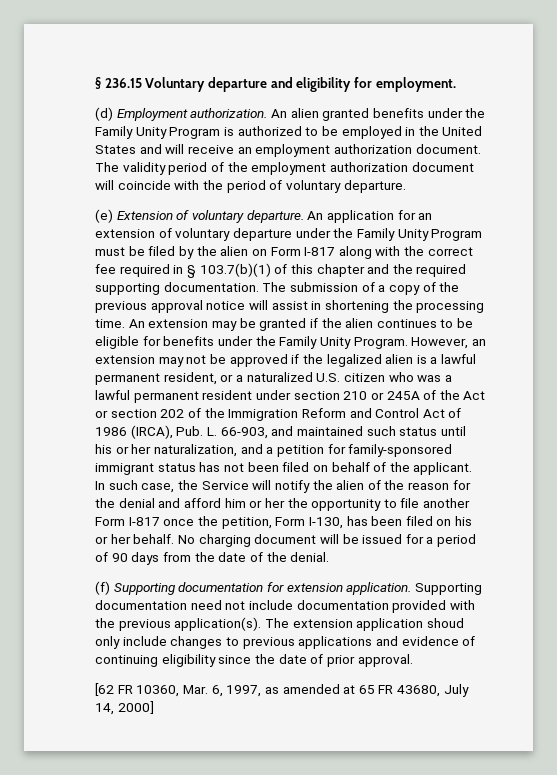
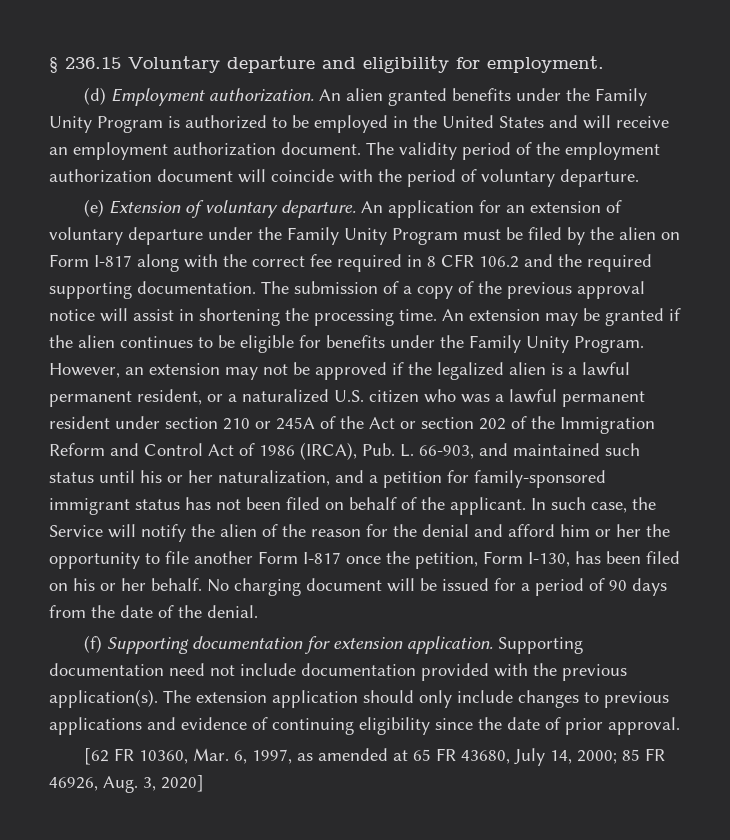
- An application for an extension of voluntary departure under the Family Unity Program must be filed by the alien on Form I-817 along with the correct fee required in § 103.7(b)(1) of this chapter and the required supporting documentation.
+ An application for an extension of voluntary departure under the Family Unity Program must be filed by the alien on Form I-817 along with the correct fee required in 8 CFR 106.2 and the required supporting documentation.
- The extension application shoud only include changes to previous applications and evidence of continuing eligibility since the date of prior approval.
+ The extension application should only include changes to previous applications and evidence of continuing eligibility since the date of prior approval.
- [62 FR 10360, Mar. 6, 1997, as amended at 65 FR 43680, July 14, 2000]
+ [62 FR 10360, Mar. 6, 1997, as amended at 65 FR 43680, July 14, 2000; 85 FR 46926, Aug. 3, 2020]

